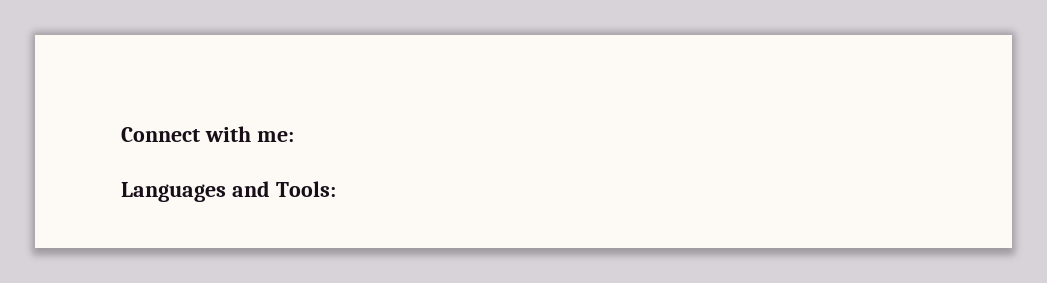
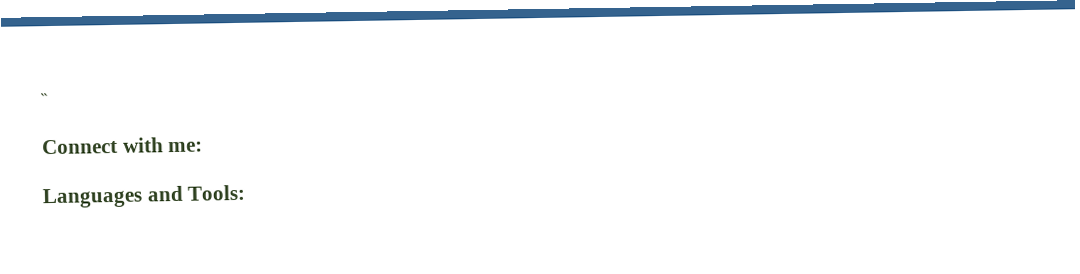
+ ``

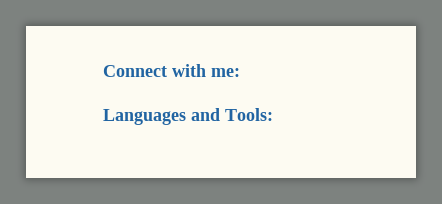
- ``

